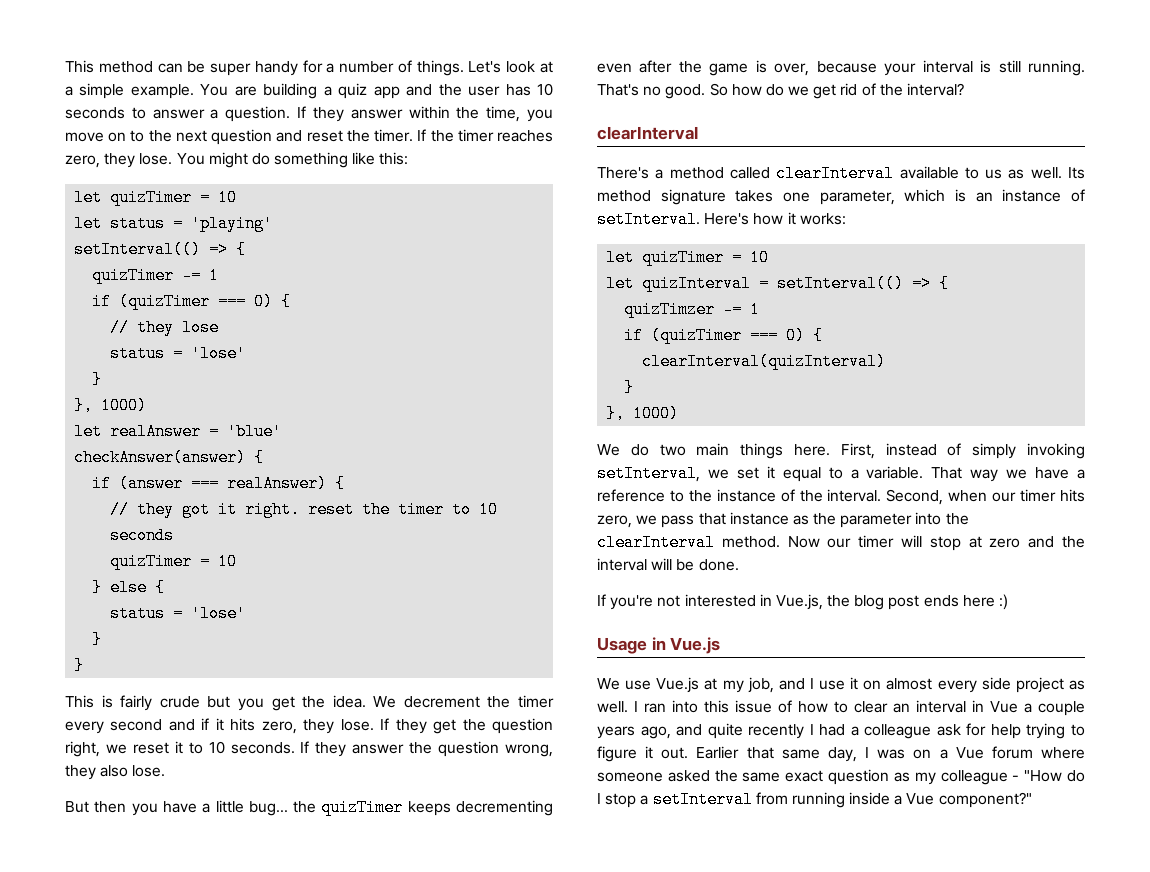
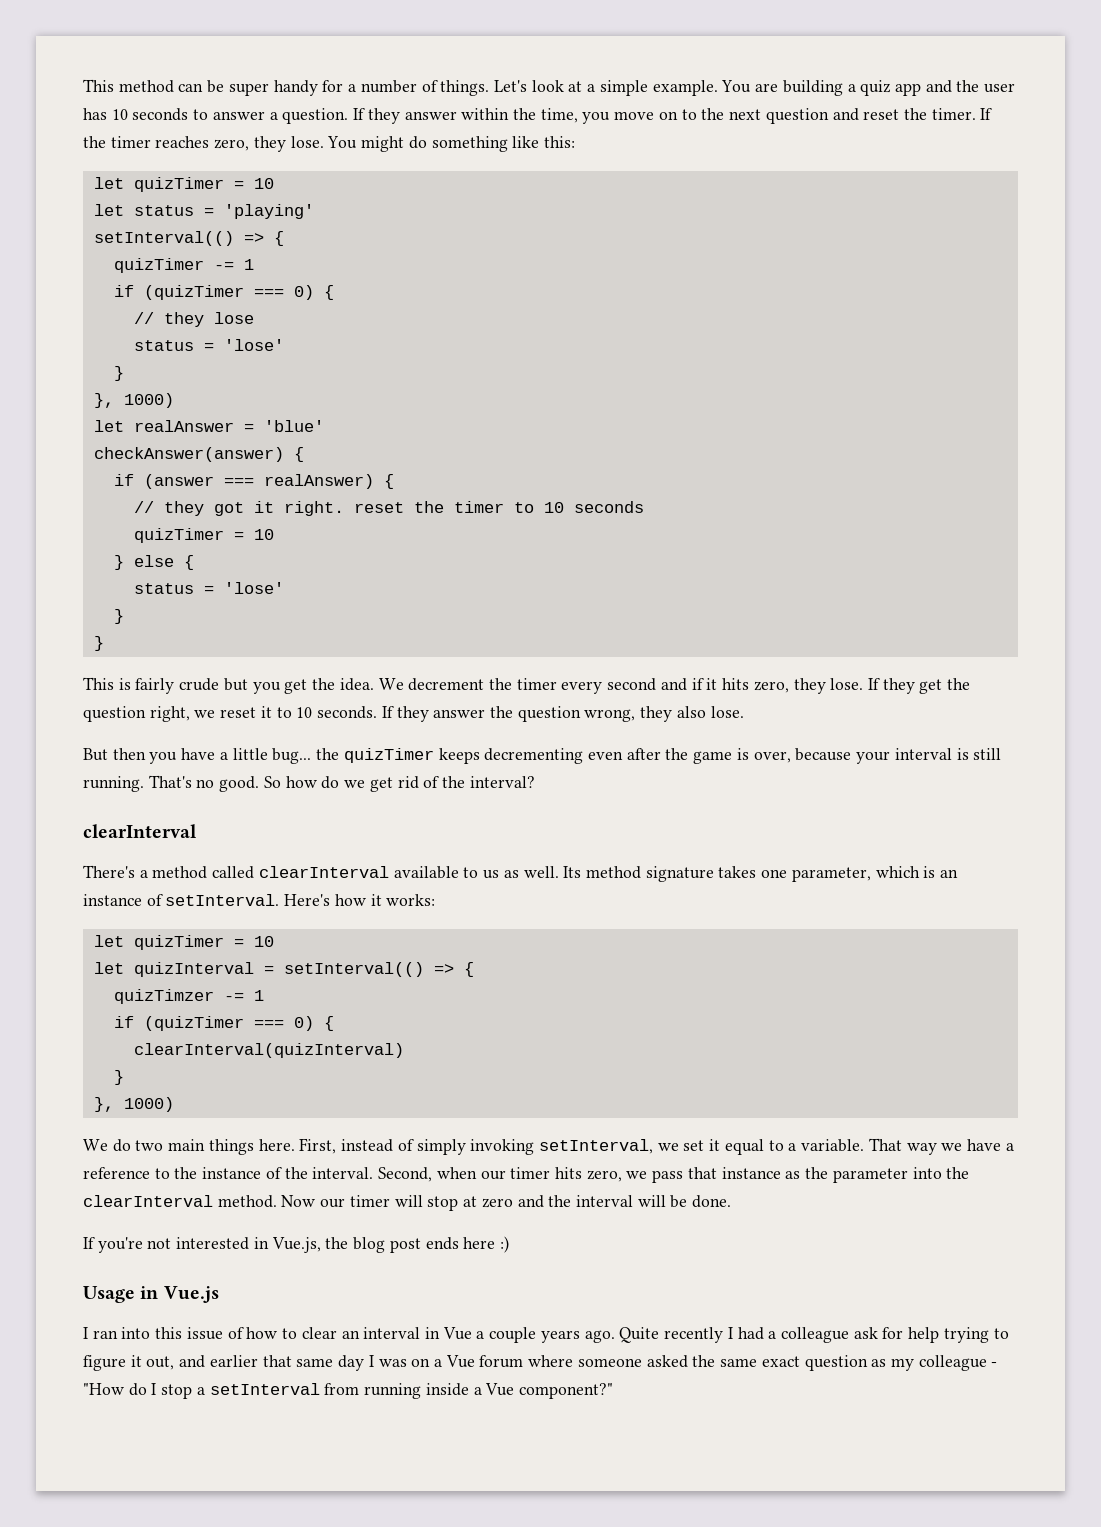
- We use Vue.js at my job, and I use it on almost every side project as well. I ran into this issue of how to clear an interval in Vue a couple years ago, and quite recently I had a colleague ask for help trying to figure it out. Earlier that same day, I was on a Vue forum where someone asked the same exact question as my colleague - "How do I stop a setInterval from running inside a Vue component?"
+ I ran into this issue of how to clear an interval in Vue a couple years ago. Quite recently I had a colleague ask for help trying to figure it out, and earlier that same day I was on a Vue forum where someone asked the same exact question as my colleague - "How do I stop a setInterval from running inside a Vue component?"

